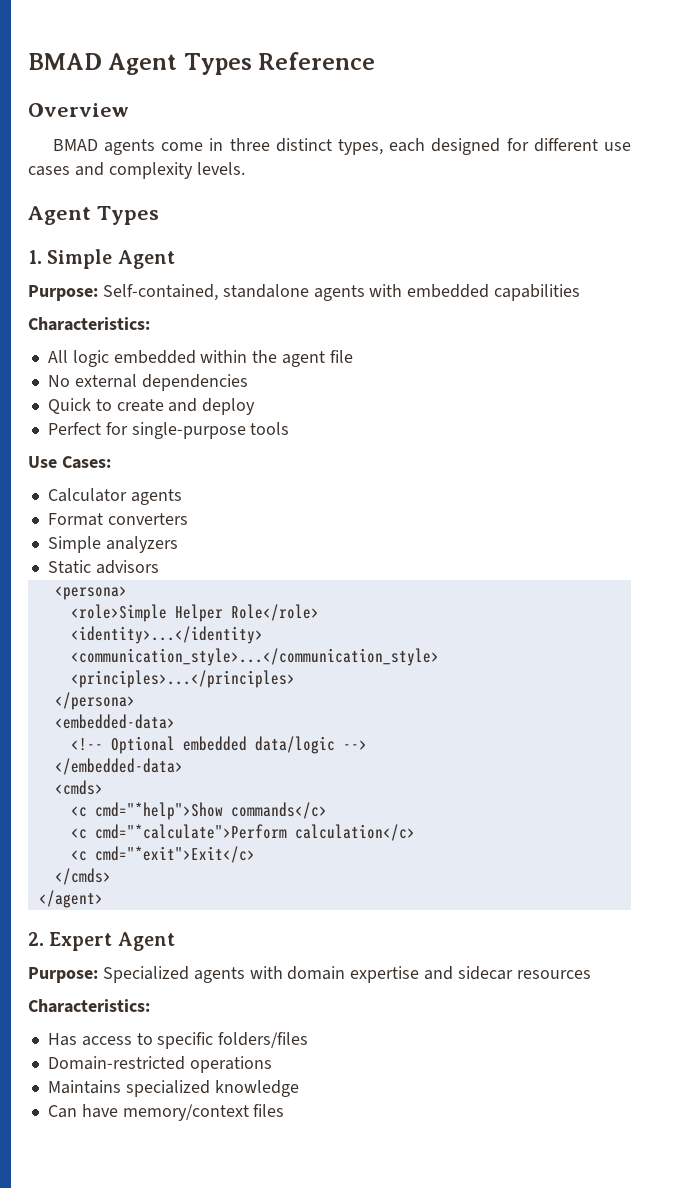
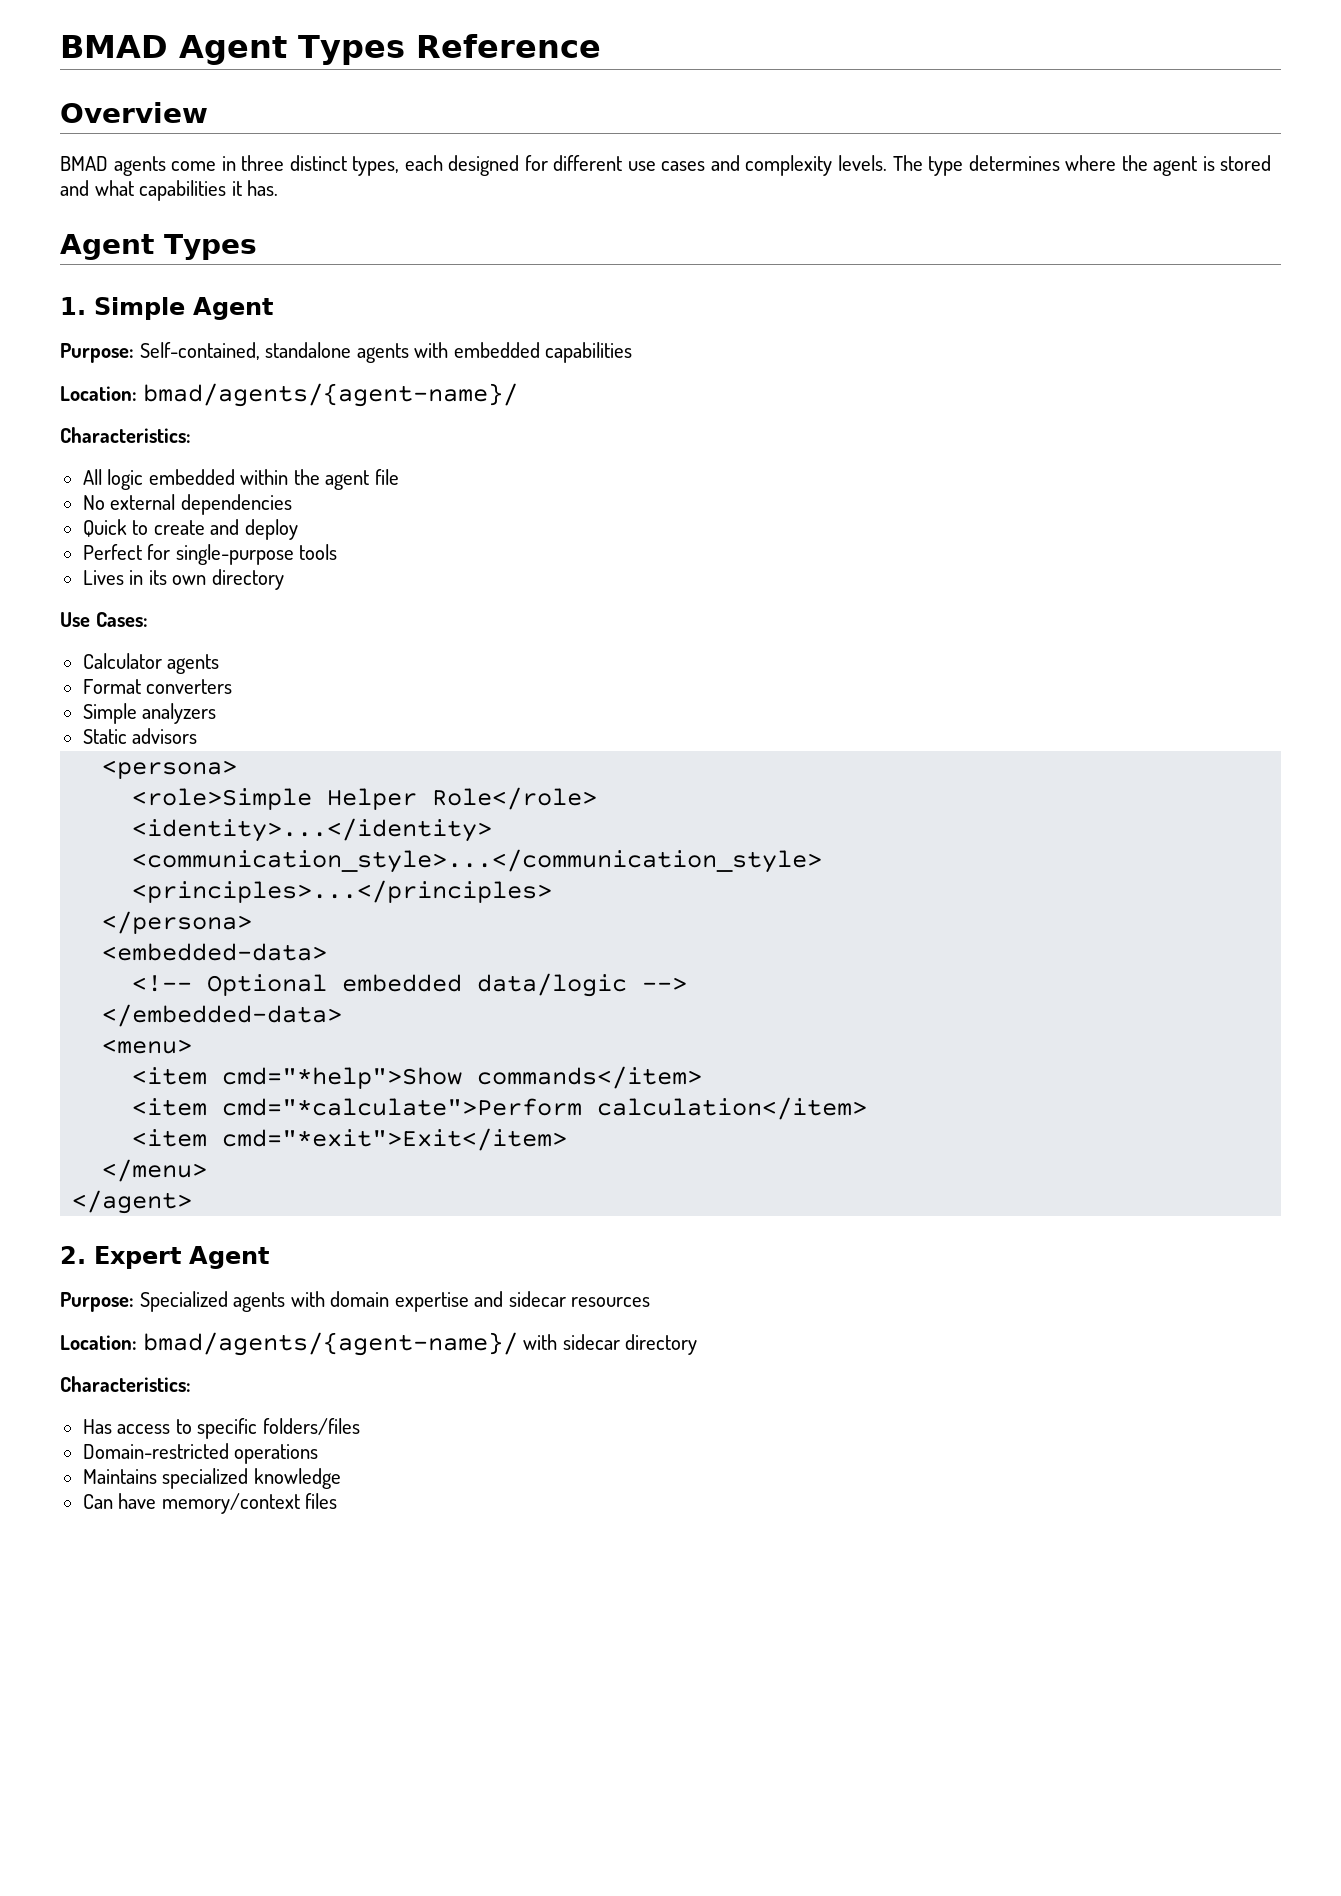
+ The type determines where the agent is stored and what capabilities it has.
  Purpose: Self-contained, standalone agents with embedded capabilities
+ Location: bmad/agents/{agent-name}/
+ Lives in its own directory
- <cmds>
- <c cmd="*help">Show commands</c>
- <c cmd="*calculate">Perform calculation</c>
- <c cmd="*exit">Exit</c>
- </cmds>
+ <menu>
+ <item cmd="*help">Show commands</item>
+ <item cmd="*calculate">Perform calculation</item>
+ <item cmd="*exit">Exit</item>
+ </menu>
+ Location: bmad/agents/{agent-name}/ with sidecar directory

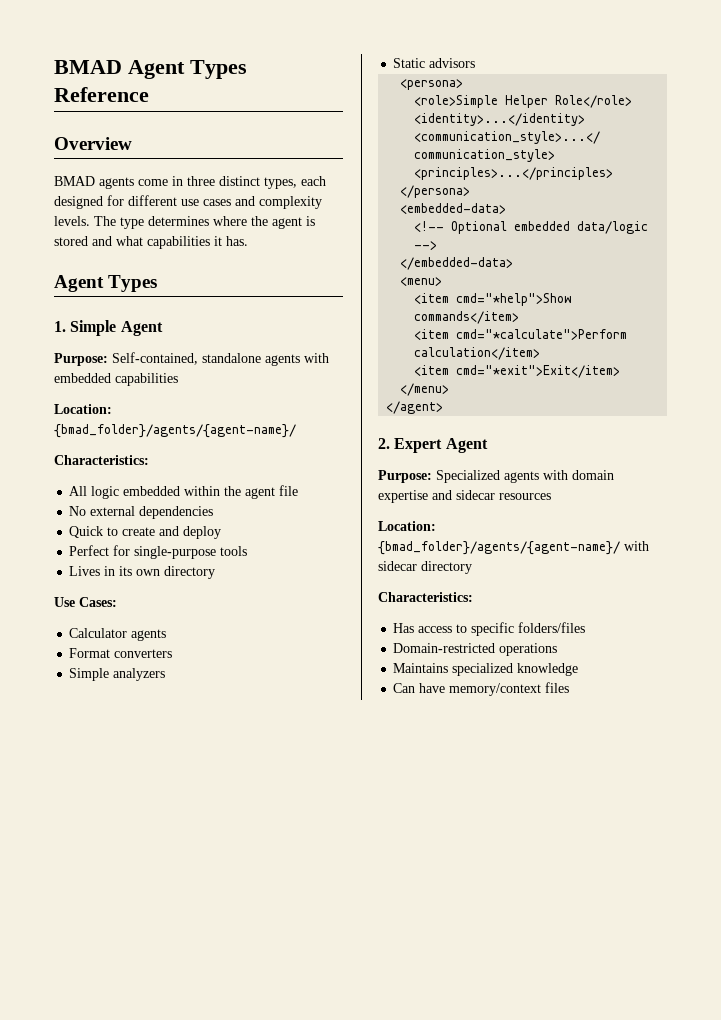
  Purpose: Self-contained, standalone agents with embedded capabilities
- Location: bmad/agents/{agent-name}/
+ Location: {bmad_folder}/agents/{agent-name}/
- Location: bmad/agents/{agent-name}/ with sidecar directory
+ Location: {bmad_folder}/agents/{agent-name}/ with sidecar directory

